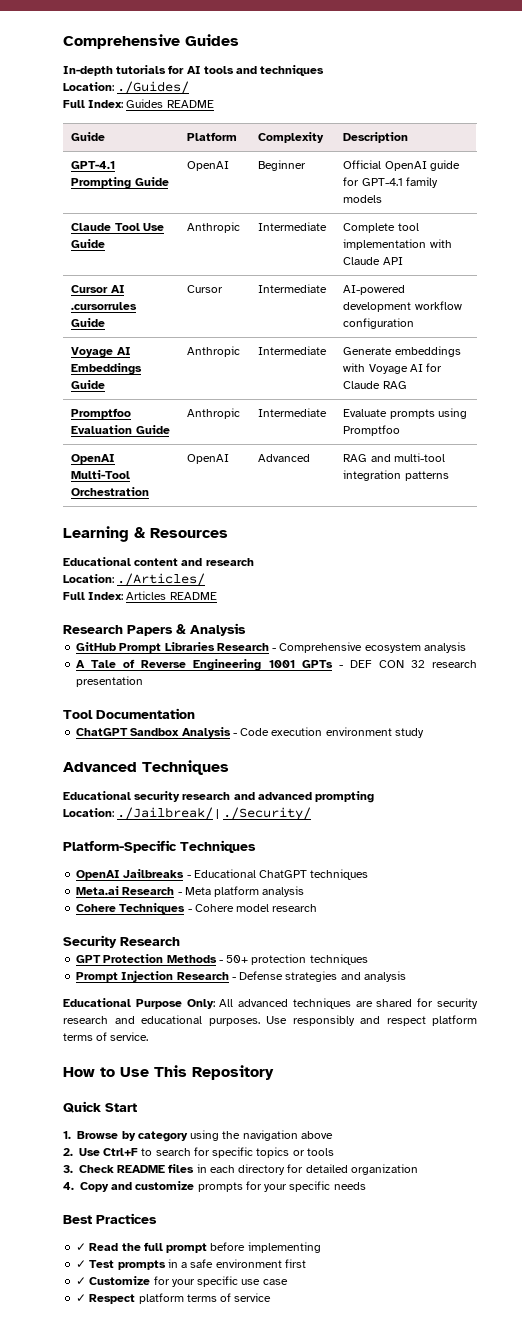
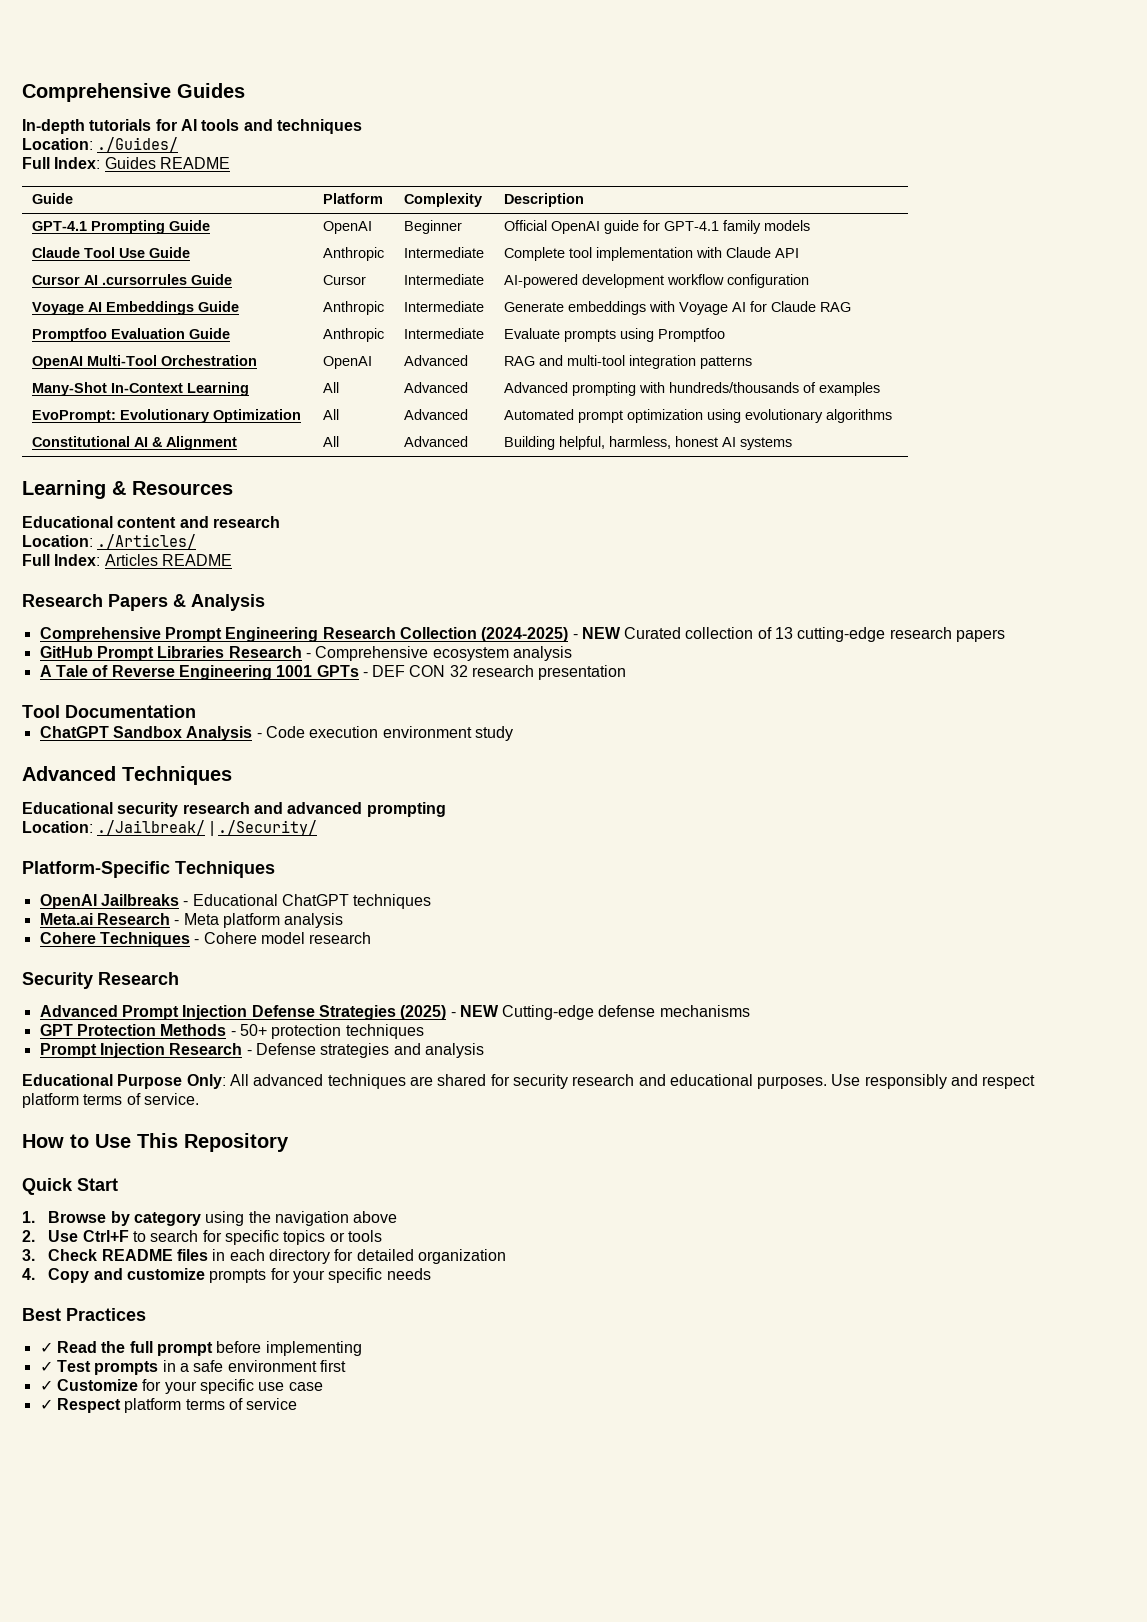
+ Many-Shot In-Context Learning | All | Advanced | Advanced prompting with hundreds/thousands of examples
+ EvoPrompt: Evolutionary Optimization | All | Advanced | Automated prompt optimization using evolutionary algorithms
+ Constitutional AI & Alignment | All | Advanced | Building helpful, harmless, honest AI systems
+ Comprehensive Prompt Engineering Research Collection (2024-2025) - NEW Curated collection of 13 cutting-edge research papers
+ Advanced Prompt Injection Defense Strategies (2025) - NEW Cutting-edge defense mechanisms

